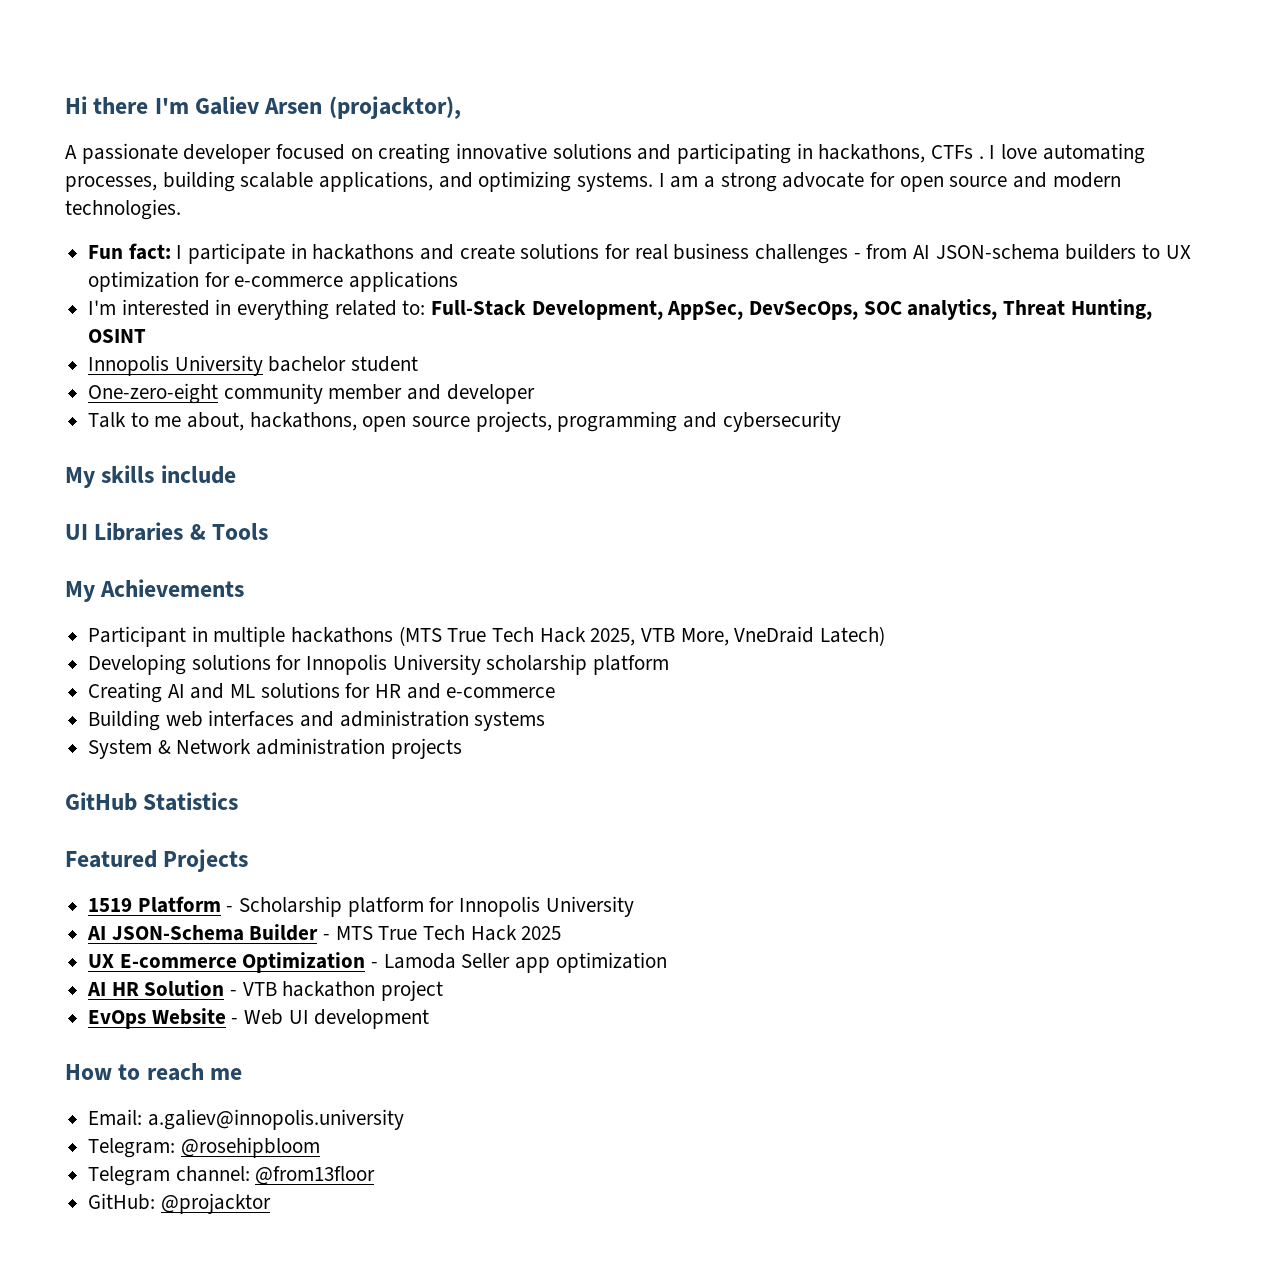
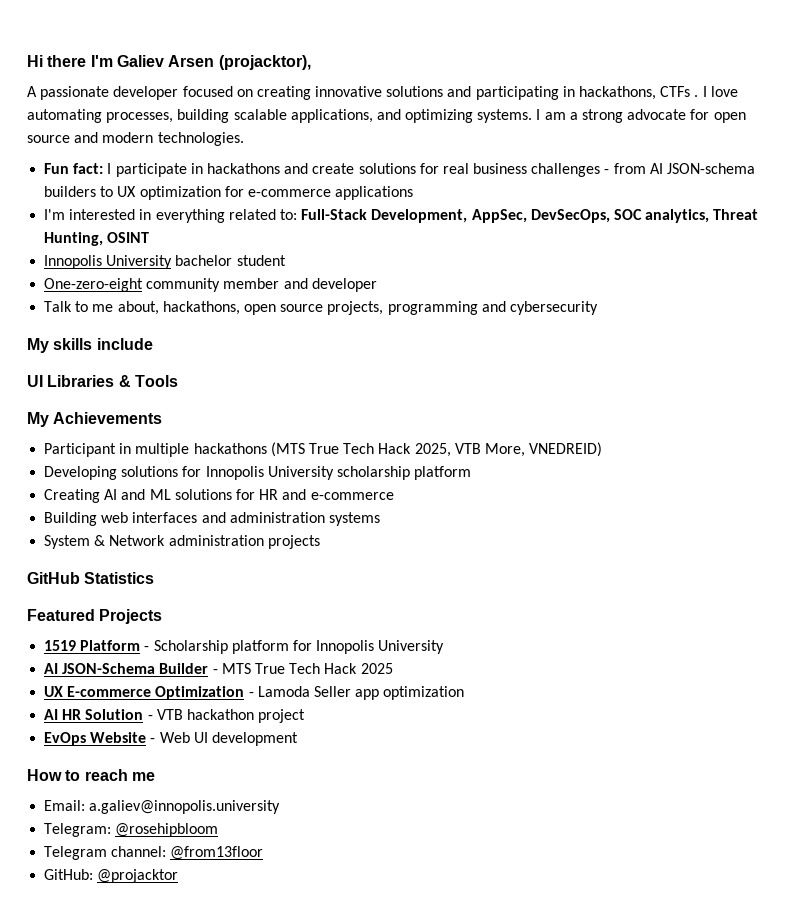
- Participant in multiple hackathons (MTS True Tech Hack 2025, VTB More, VneDraid Latech)
+ Participant in multiple hackathons (MTS True Tech Hack 2025, VTB More, VNEDREID)

